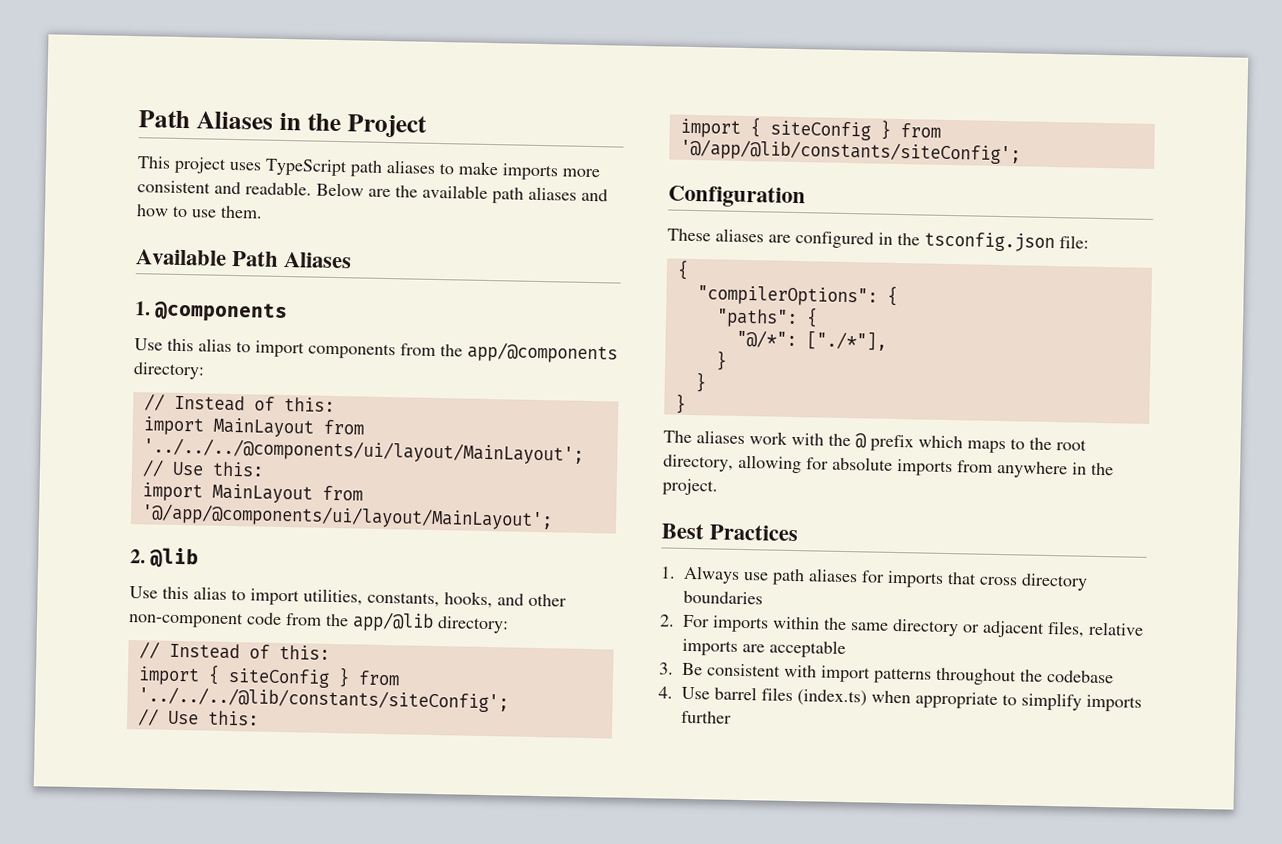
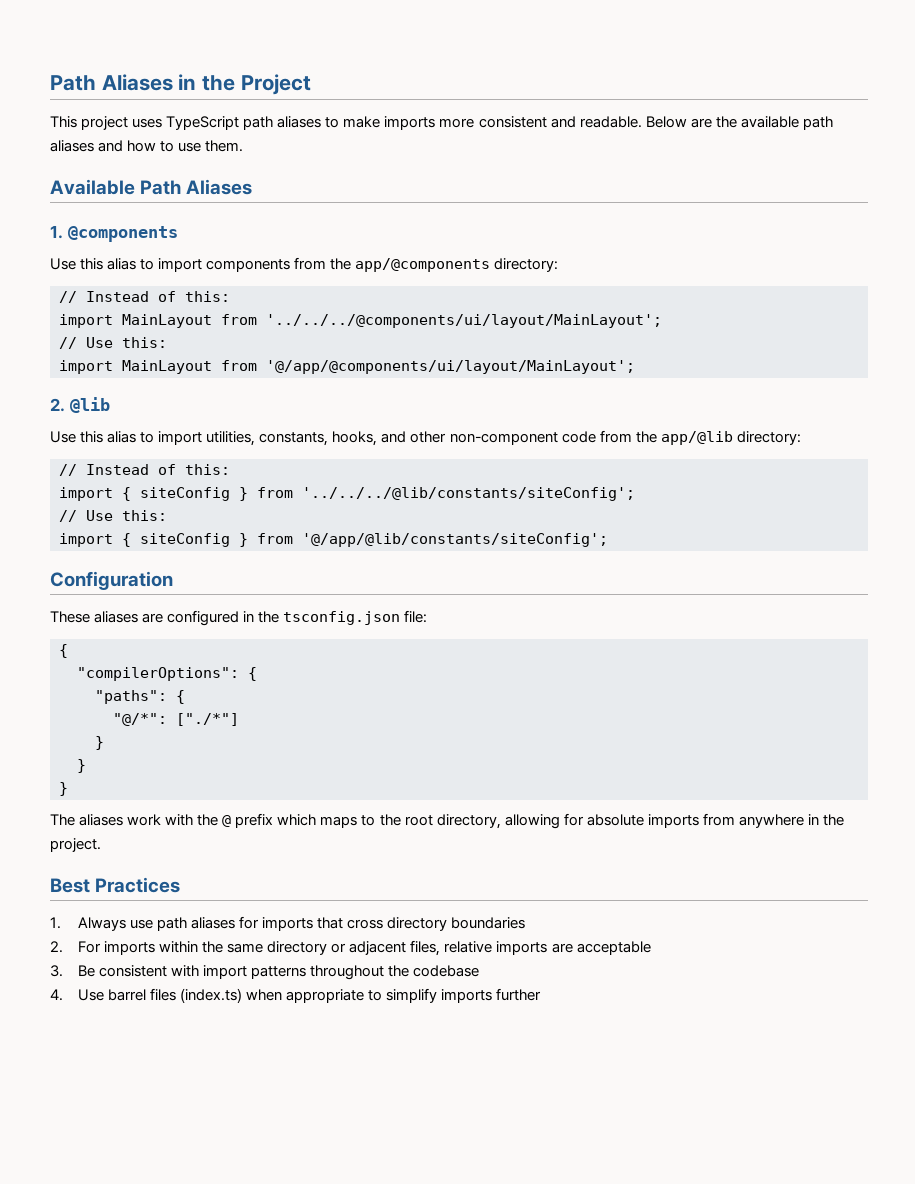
- "@/*": ["./*"],
+ "@/*": ["./*"]

